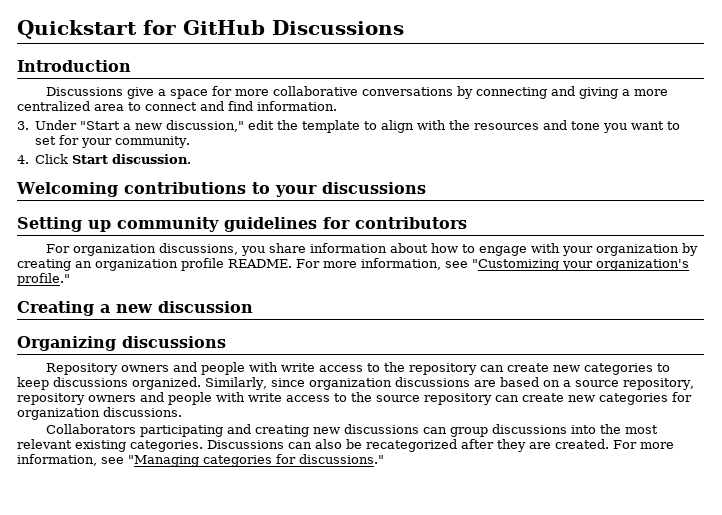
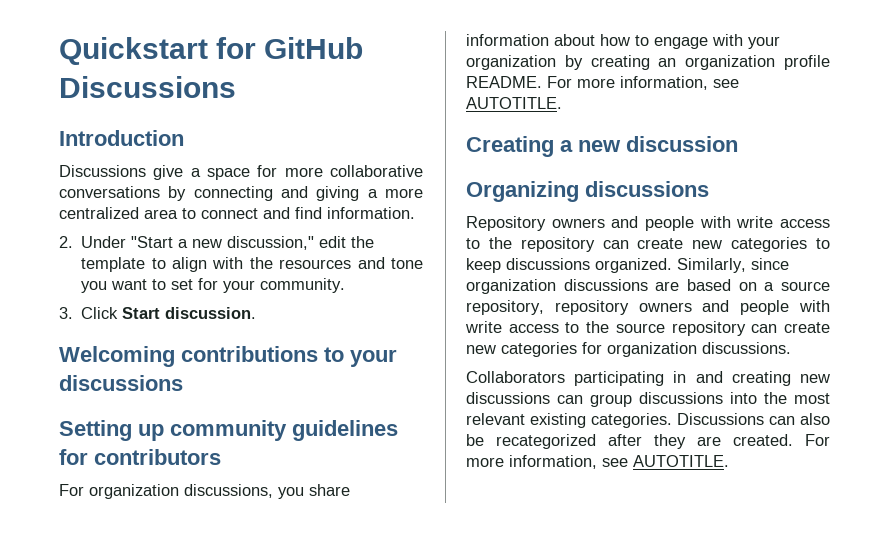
- 3. Under "Start a new discussion," edit the template to align with the resources and tone you want to set for your community.
+ 2. Under "Start a new discussion," edit the template to align with the resources and tone you want to set for your community.
- 4. Click Start discussion.
+ 3. Click Start discussion.
- For organization discussions, you share information about how to engage with your organization by creating an organization profile README. For more information, see "Customizing your organization's profile."
+ For organization discussions, you share information about how to engage with your organization by creating an organization profile README. For more information, see AUTOTITLE.
- Collaborators participating and creating new discussions can group discussions into the most relevant existing categories.
+ Collaborators participating in and creating new discussions can group discussions into the most relevant existing categories.
- Discussions can also be recategorized after they are created. For more information, see "Managing categories for discussions."
+ Discussions can also be recategorized after they are created. For more information, see AUTOTITLE.

